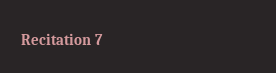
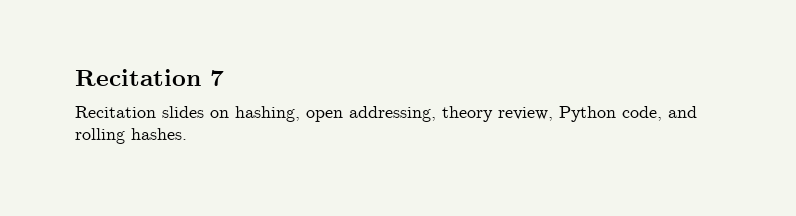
+ Recitation slides on hashing, open addressing, theory review, Python code, and rolling hashes.

